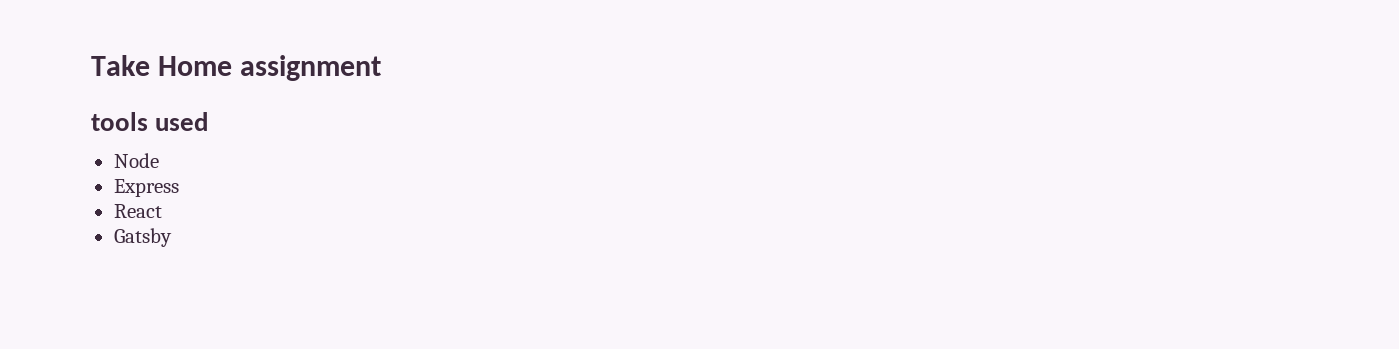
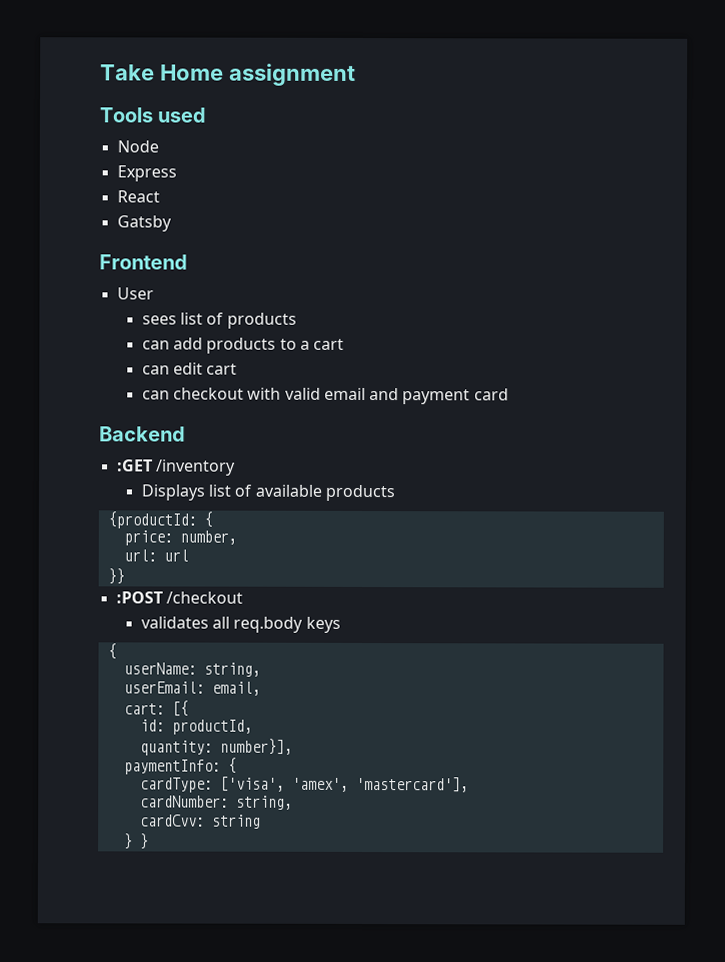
- tools used
+ Tools used
+ Frontend
+ User
+ sees list of products
+ can add products to a cart
+ can edit cart
+ can checkout with valid email and payment card
+ Backend
+ :GET /inventory
+ Displays list of available products
+ {productId: {
+ price: number,
+ url: url
+ }}
+ :POST /checkout
+ validates all req.body keys
+ {
+ userName: string,
+ userEmail: email,
+ cart: [{
+ id: productId,
+ quantity: number}],
+ paymentInfo: {
+ cardType: ['visa', 'amex', 'mastercard'],
+ cardNumber: string,
+ cardCvv: string
+ } }

